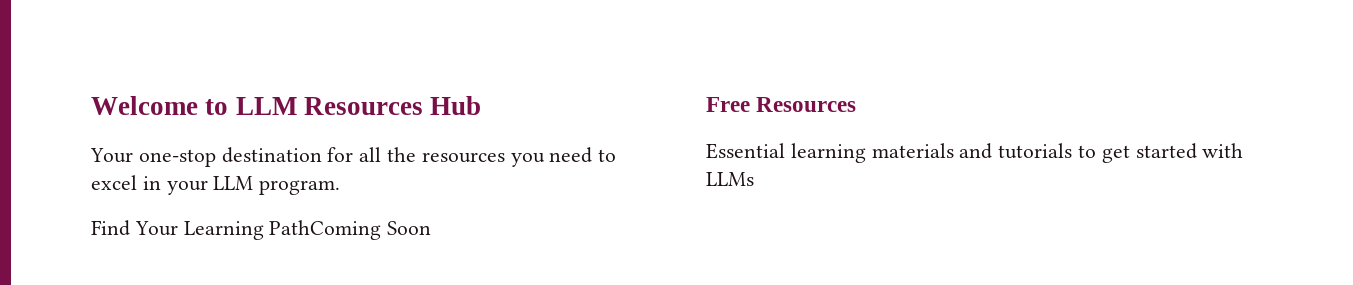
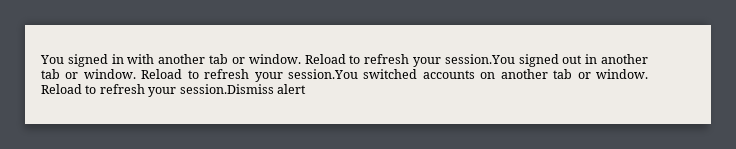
- Welcome to LLM Resources Hub
- Your one-stop destination for all the resources you need to excel in your LLM program.
- Find Your Learning PathComing Soon
- Free Resources
- Essential learning materials and tutorials to get started with LLMs
+ You signed in with another tab or window. Reload to refresh your session.You signed out in another tab or window. Reload to refresh your session.You switched accounts on another tab or window. Reload to refresh your session.Dismiss alert

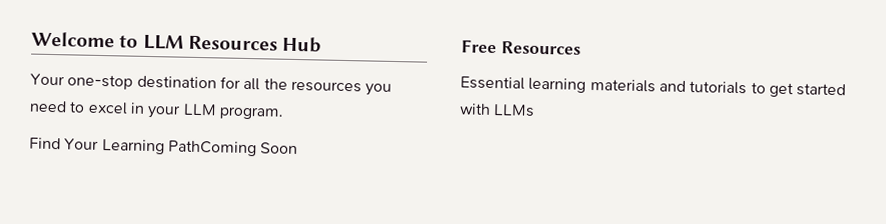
- You signed in with another tab or window. Reload to refresh your session.You signed out in another tab or window. Reload to refresh your session.You switched accounts on another tab or window. Reload to refresh your session.Dismiss alert
+ Welcome to LLM Resources Hub
+ Your one-stop destination for all the resources you need to excel in your LLM program.
+ Find Your Learning PathComing Soon
+ Free Resources
+ Essential learning materials and tutorials to get started with LLMs

